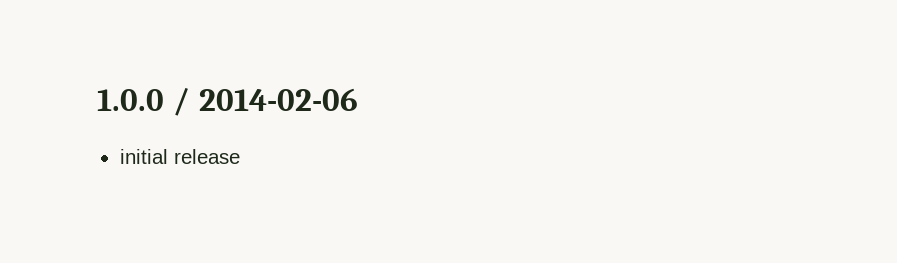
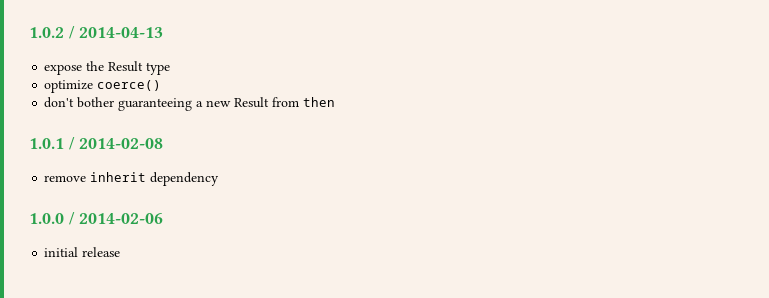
+ 1.0.2 / 2014-04-13
+ expose the Result type
+ optimize coerce()
+ don't bother guaranteeing a new Result from then
+ 1.0.1 / 2014-02-08
+ remove inherit dependency

